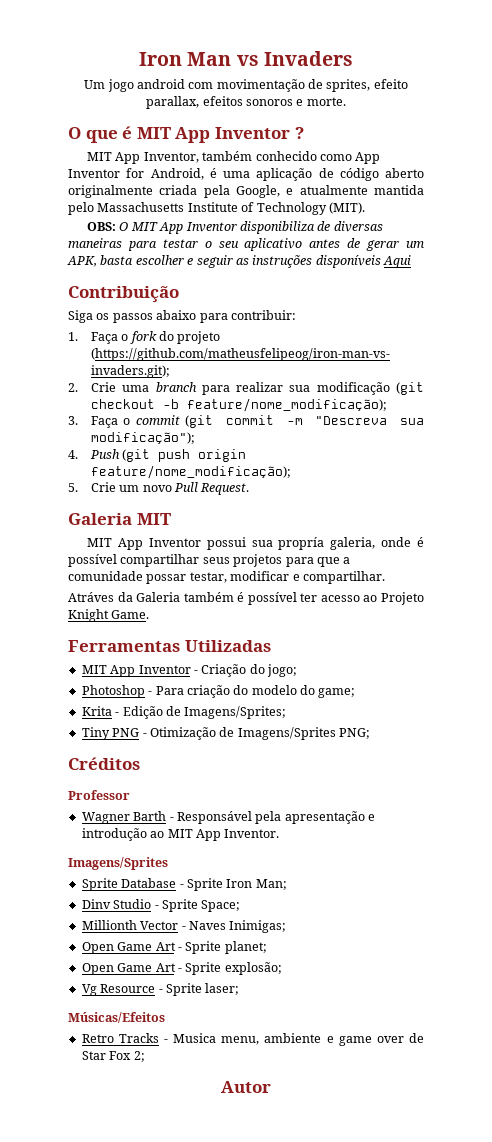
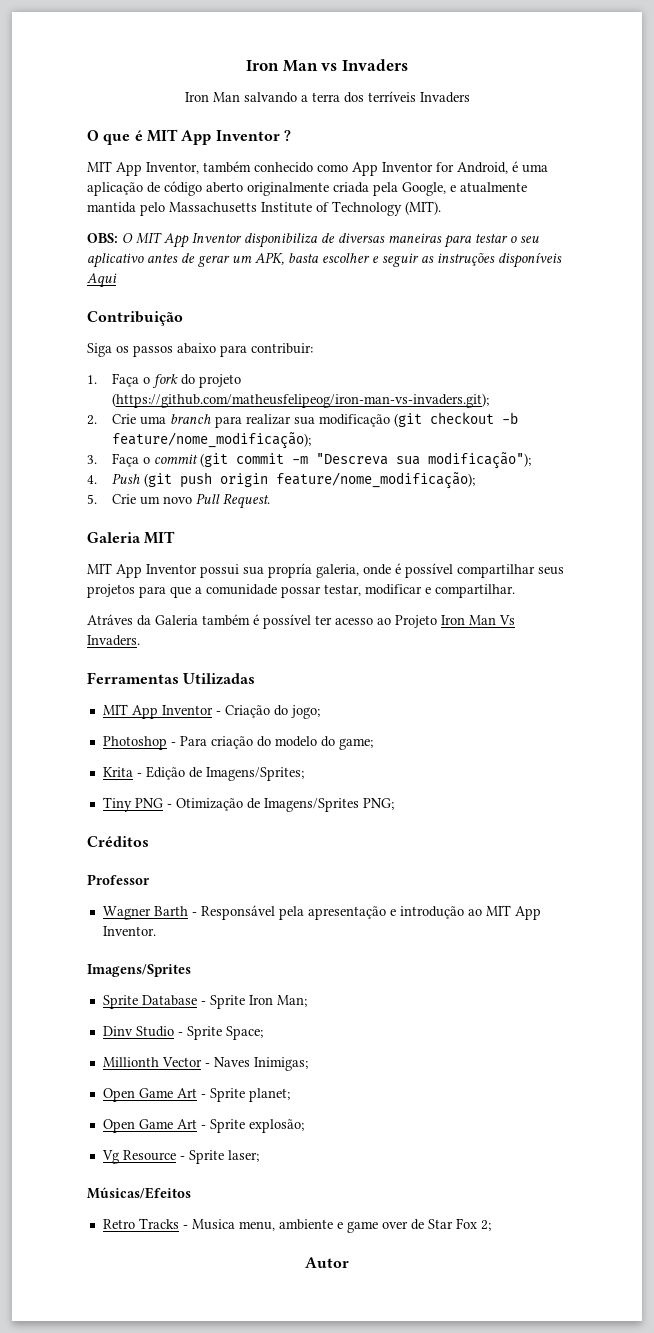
- Um jogo android com movimentação de sprites, efeito parallax, efeitos sonoros e morte.
+ Iron Man salvando a terra dos terríveis Invaders
- Atráves da Galeria também é possível ter acesso ao Projeto Knight Game.
+ Atráves da Galeria também é possível ter acesso ao Projeto Iron Man Vs Invaders.

